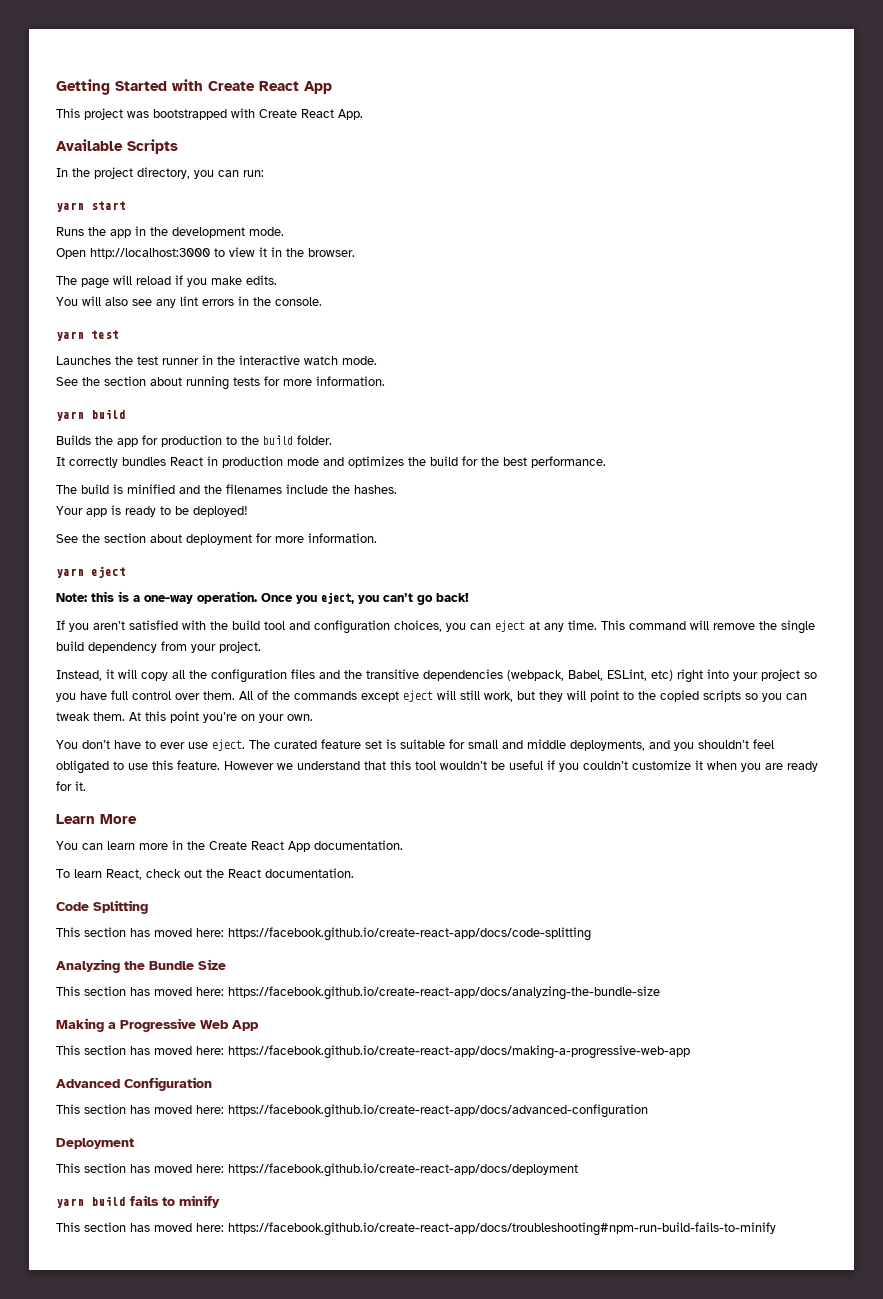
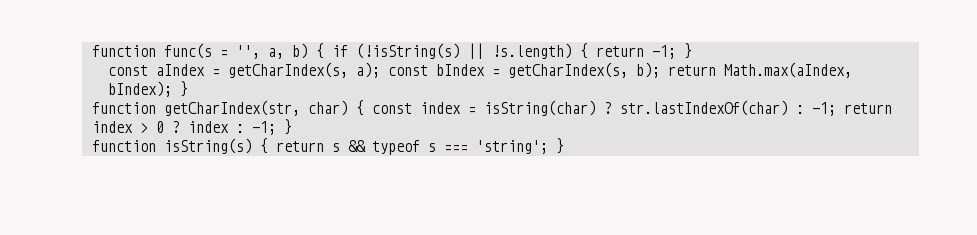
- Getting Started with Create React App
- This project was bootstrapped with Create React App.
- Available Scripts
- In the project directory, you can run:
- yarn start
- Runs the app in the development mode.
- Open http://localhost:3000 to view it in the browser.
- The page will reload if you make edits.
- You will also see any lint errors in the console.
- yarn test
- Launches the test runner in the interactive watch mode.
- See the section about running tests for more information.
- yarn build
- Builds the app for production to the build folder.
- It correctly bundles React in production mode and optimizes the build for the best performance.
- The build is minified and the filenames include the hashes.
- Your app is ready to be deployed!
- See the section about deployment for more information.
- yarn eject
- Note: this is a one-way operation. Once you eject, you can’t go back!
- If you aren’t satisfied with the build tool and configuration choices, you can eject at any time. This command will remove the single build dependency from your project.
- Instead, it will copy all the configuration files and the transitive dependencies (webpack, Babel, ESLint, etc) right into your project so you have full control over them. All of the commands except eject will still work, but they will point to the copied scripts so you can tweak them. At this point you’re on your own.
- You don’t have to ever use eject. The curated feature set is suitable for small and middle deployments, and you shouldn’t feel obligated to use this feature. However we understand that this tool wouldn’t be useful if you couldn’t customize it when you are ready for it.
- Learn More
- You can learn more in the Create React App documentation.
- To learn React, check out the React documentation.
- Code Splitting
- This section has moved here: https://facebook.github.io/create-react-app/docs/code-splitting
- Analyzing the Bundle Size
- This section has moved here: https://facebook.github.io/create-react-app/docs/analyzing-the-bundle-size
- Making a Progressive Web App
- This section has moved here: https://facebook.github.io/create-react-app/docs/making-a-progressive-web-app
- Advanced Configuration
- This section has moved here: https://facebook.github.io/create-react-app/docs/advanced-configuration
- Deployment
- This section has moved here: https://facebook.github.io/create-react-app/docs/deployment
- yarn build fails to minify
- This section has moved here: https://facebook.github.io/create-react-app/docs/troubleshooting#npm-run-build-fails-to-minify
+ function func(s = '', a, b) { if (!isString(s) || !s.length) { return -1; }
+ const aIndex = getCharIndex(s, a); const bIndex = getCharIndex(s, b); return Math.max(aIndex, bIndex); }
+ function getCharIndex(str, char) { const index = isString(char) ? str.lastIndexOf(char) : -1; return index > 0 ? index : -1; }
+ function isString(s) { return s && typeof s === 'string'; }

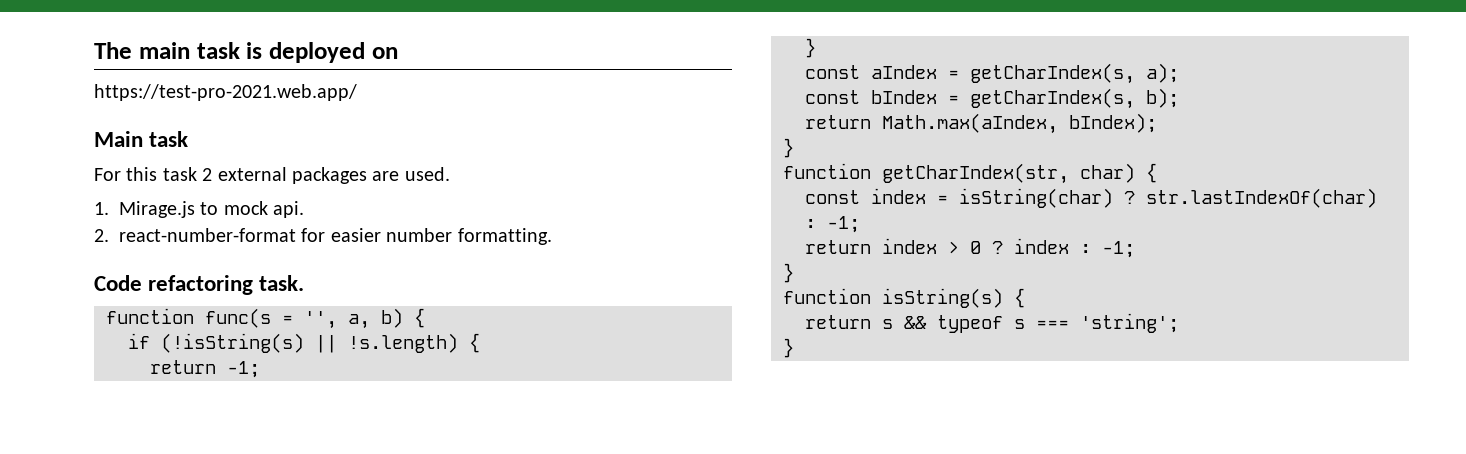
+ The main task is deployed on
+ https://test-pro-2021.web.app/
+ Main task
+ For this task 2 external packages are used.
+ 1. Mirage.js to mock api.
+ 2. react-number-format for easier number formatting.
+ Code refactoring task.
- function func(s = '', a, b) { if (!isString(s) || !s.length) { return -1; }
+ function func(s = '', a, b) {
+ if (!isString(s) || !s.length) {
+ return -1;
+ }
- const aIndex = getCharIndex(s, a); const bIndex = getCharIndex(s, b); return Math.max(aIndex, bIndex); }
+ const aIndex = getCharIndex(s, a);
+ const bIndex = getCharIndex(s, b);
+ return Math.max(aIndex, bIndex);
+ }
- function getCharIndex(str, char) { const index = isString(char) ? str.lastIndexOf(char) : -1; return index > 0 ? index : -1; }
+ function getCharIndex(str, char) {
+ const index = isString(char) ? str.lastIndexOf(char) : -1;
+ return index > 0 ? index : -1;
+ }
- function isString(s) { return s && typeof s === 'string'; }
+ function isString(s) {
+ return s && typeof s === 'string';
+ }

